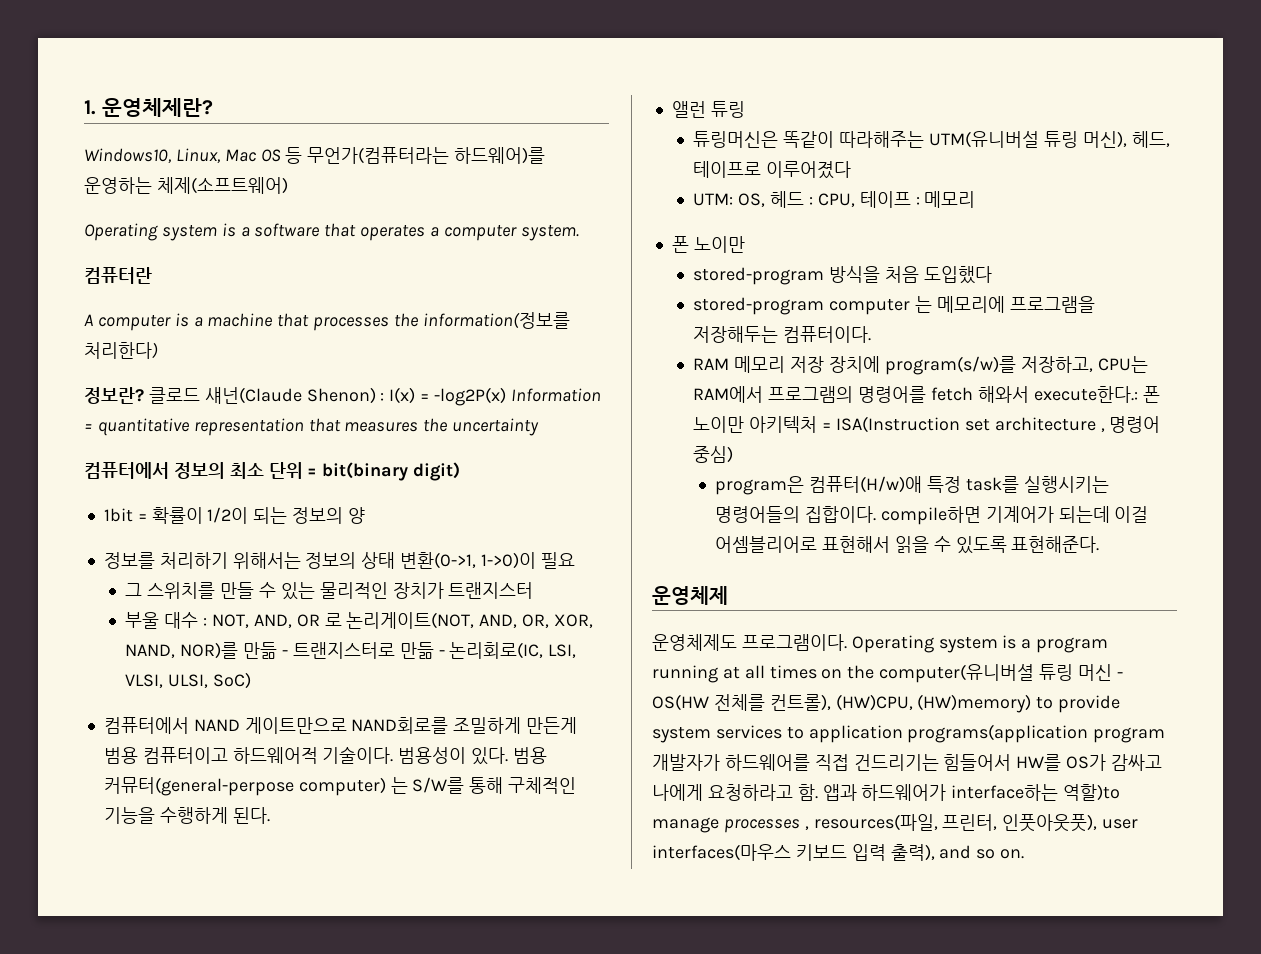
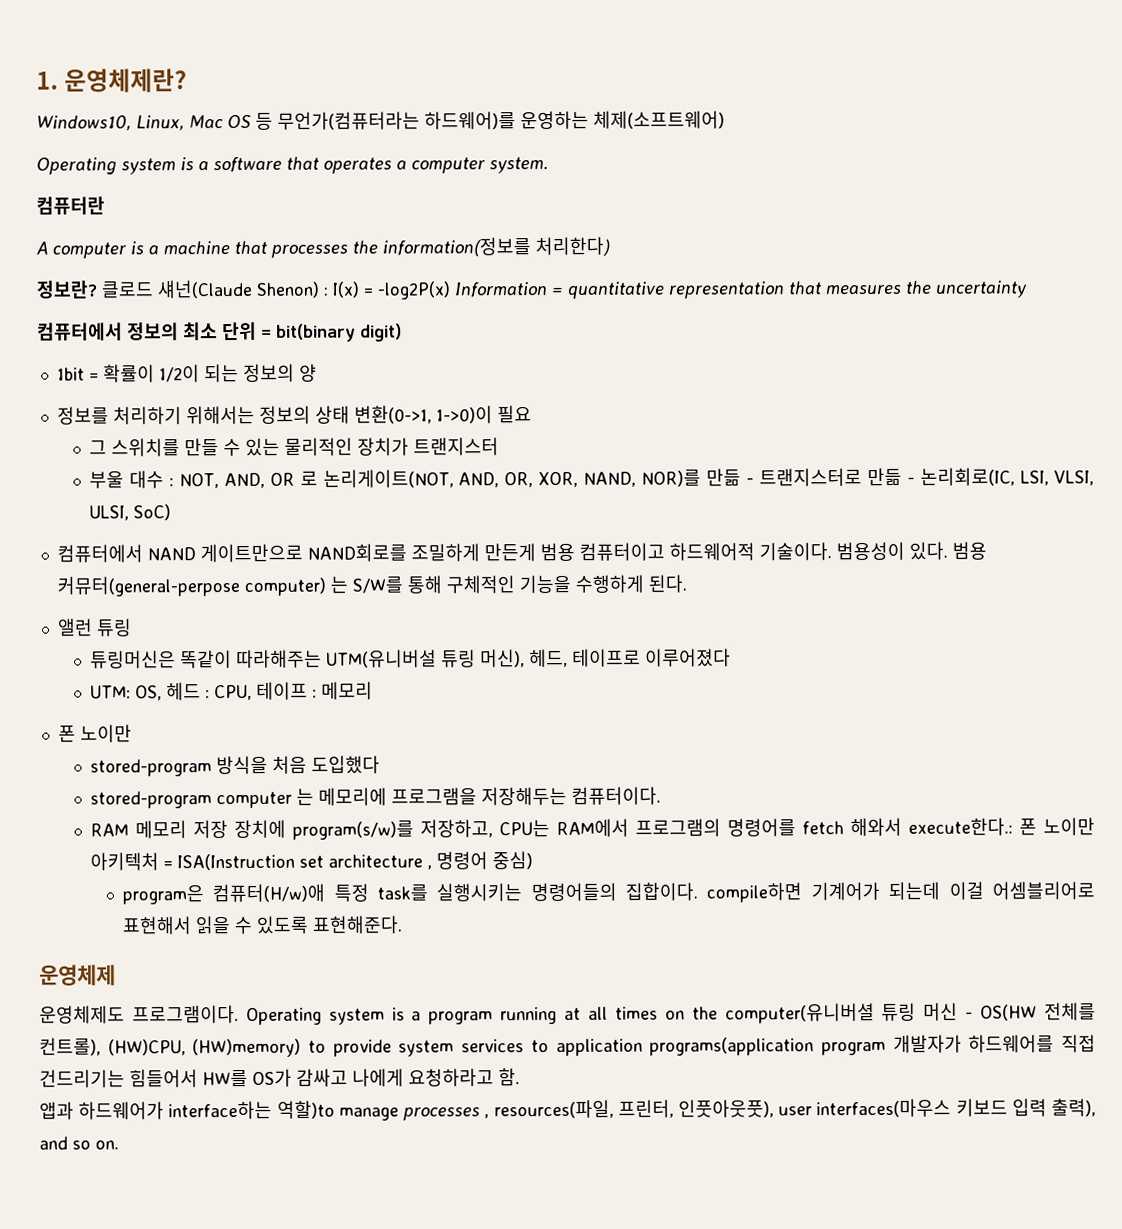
- Operating system is a program running at all times on the computer(유니버셜 튜링 머신 - OS(HW 전체를 컨트롤), (HW)CPU, (HW)memory) to provide system services to application programs(application program 개발자가 하드웨어를 직접 건드리기는 힘들어서 HW를 OS가 감싸고 나에게 요청하라고 함. 앱과 하드웨어가 interface하는 역할)to manage processes , resources(파일, 프린터, 인풋아웃풋), user interfaces(마우스 키보드 입력 출력), and so on.
+ Operating system is a program running at all times on the computer(유니버셜 튜링 머신 - OS(HW 전체를 컨트롤), (HW)CPU, (HW)memory) to provide system services to application programs(application program 개발자가 하드웨어를 직접 건드리기는 힘들어서 HW를 OS가 감싸고 나에게 요청하라고 함.
+ 앱과 하드웨어가 interface하는 역할)to manage processes , resources(파일, 프린터, 인풋아웃풋), user interfaces(마우스 키보드 입력 출력), and so on.

